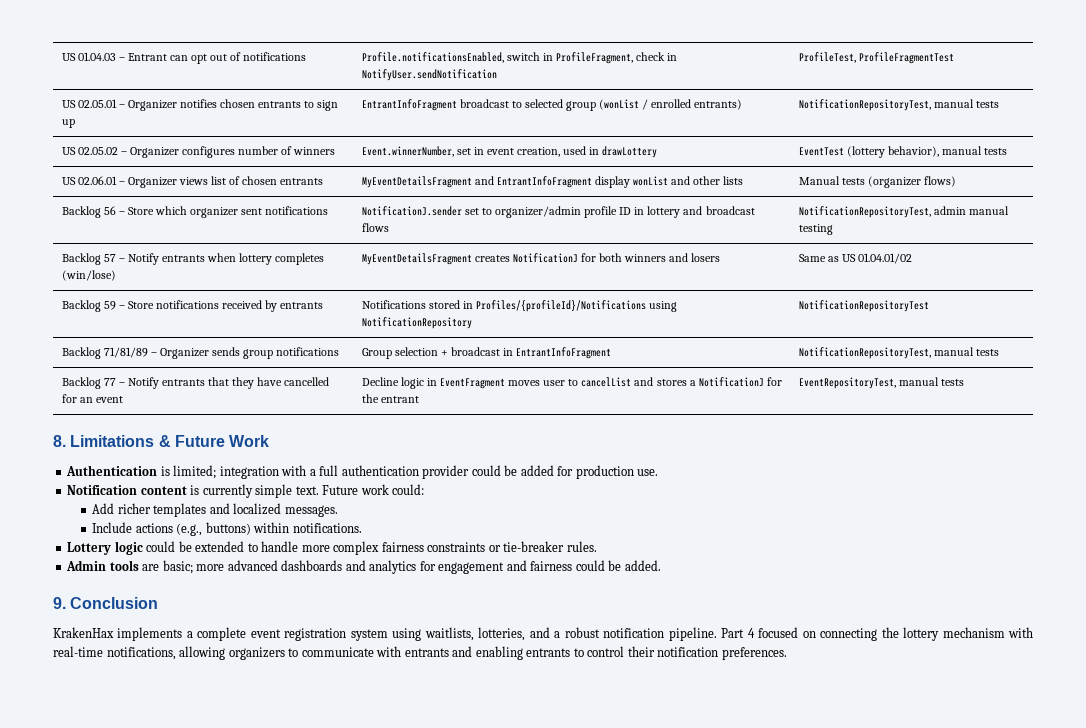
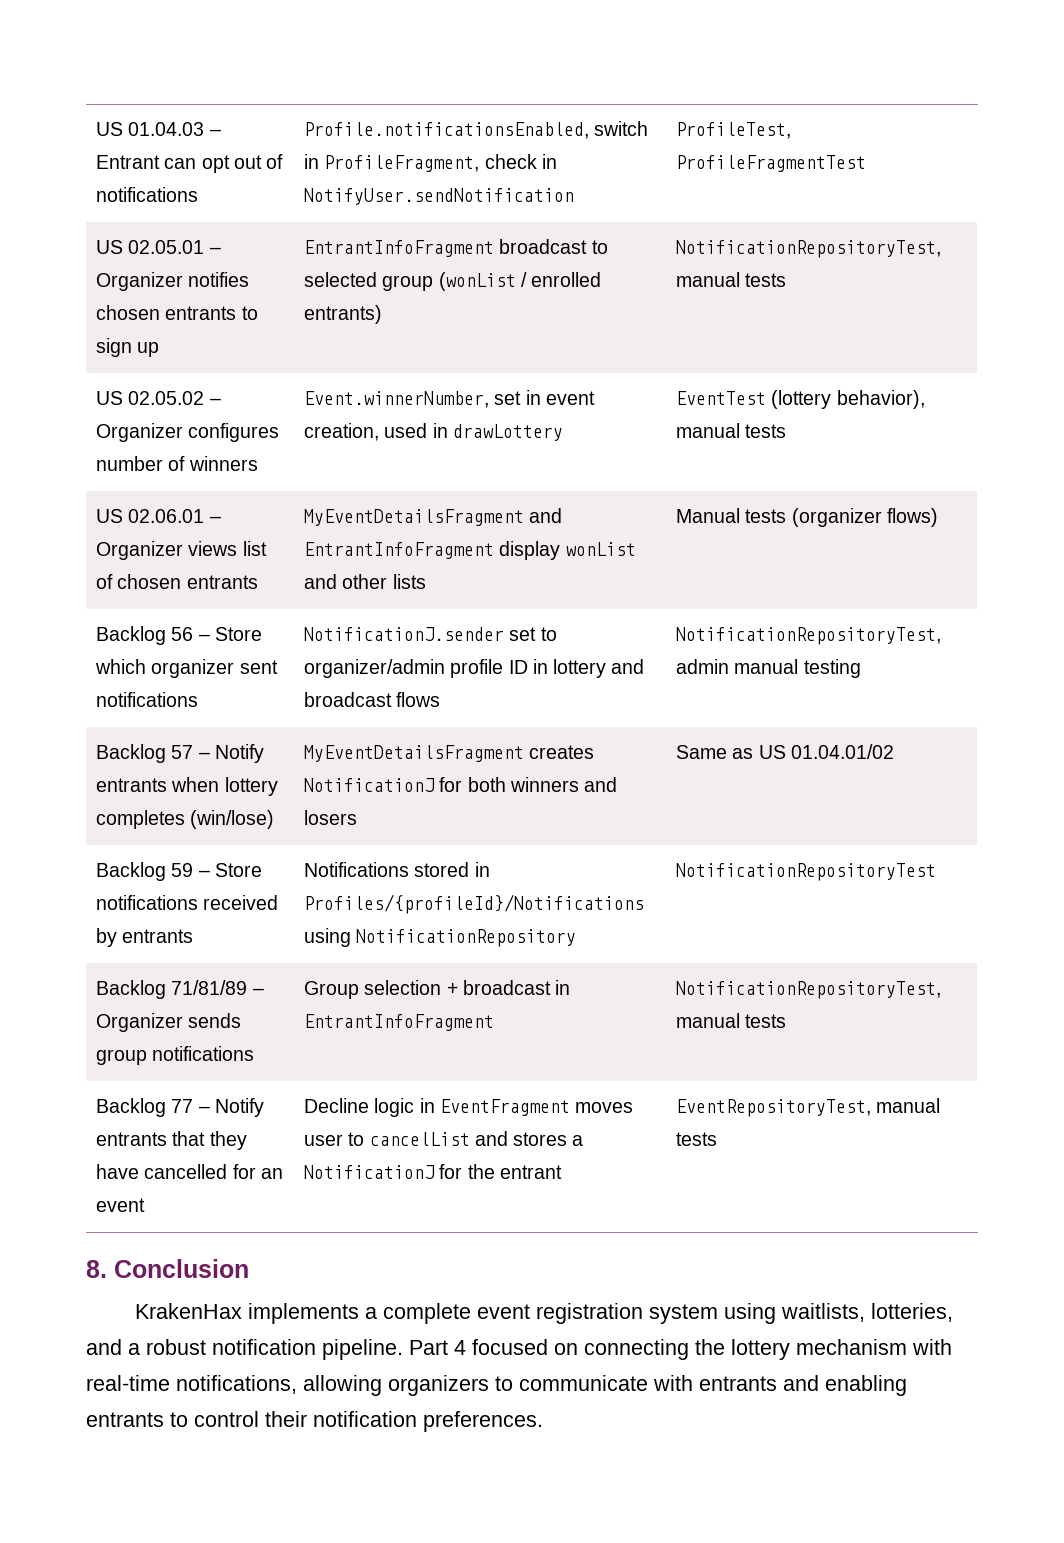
- 8. Limitations & Future Work
- Authentication is limited; integration with a full authentication provider could be added for production use.
- Notification content is currently simple text. Future work could:
- Add richer templates and localized messages.
- Include actions (e.g., buttons) within notifications.
- Lottery logic could be extended to handle more complex fairness constraints or tie-breaker rules.
- Admin tools are basic; more advanced dashboards and analytics for engagement and fairness could be added.
- 9. Conclusion
+ 8. Conclusion

